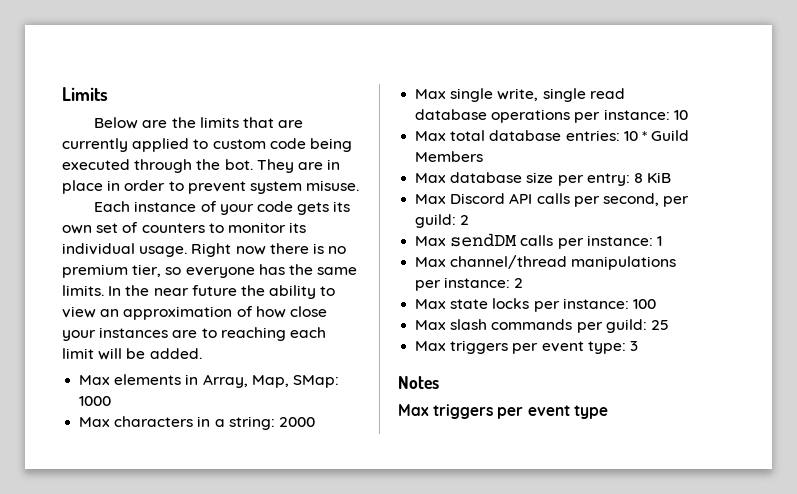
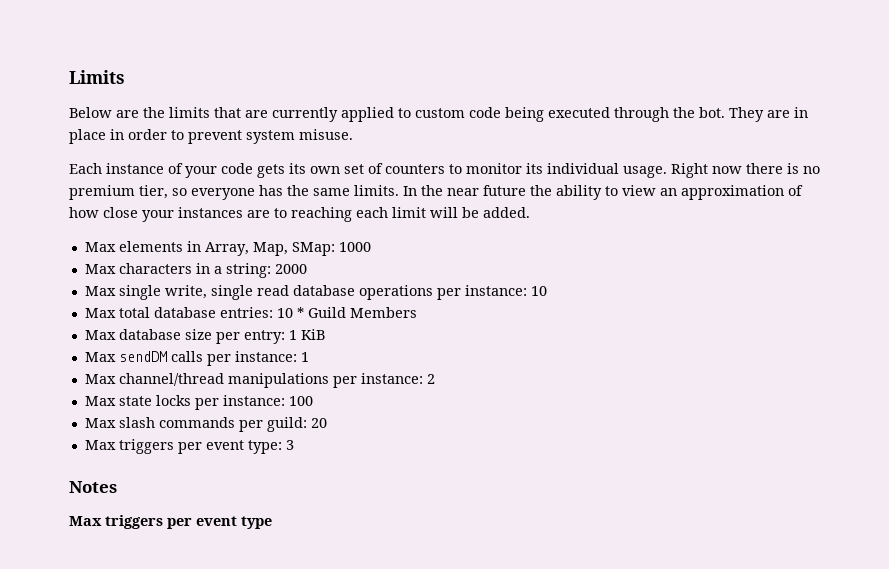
- Max database size per entry: 8 KiB
+ Max database size per entry: 1 KiB
- Max Discord API calls per second, per guild: 2
- Max slash commands per guild: 25
+ Max slash commands per guild: 20

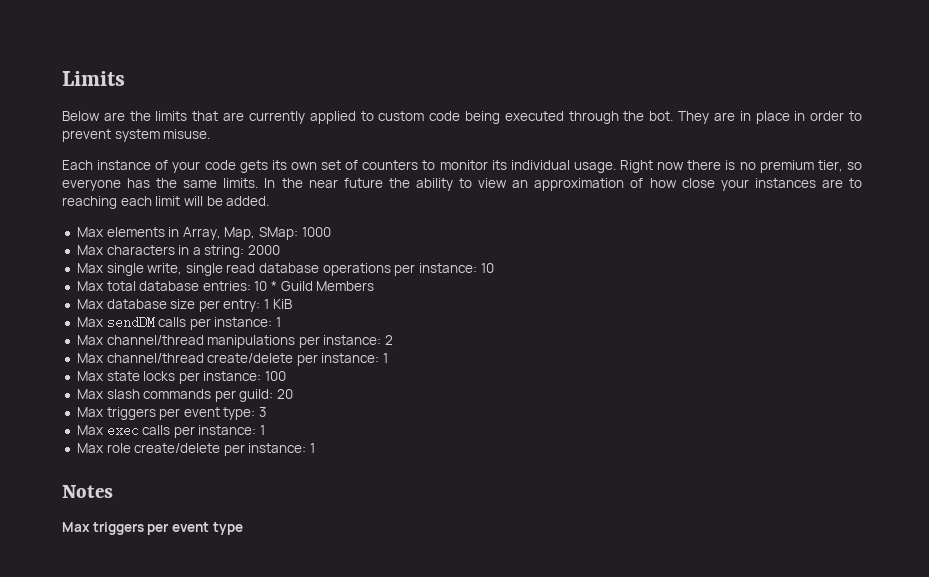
+ Max channel/thread create/delete per instance: 1
+ Max exec calls per instance: 1
+ Max role create/delete per instance: 1

